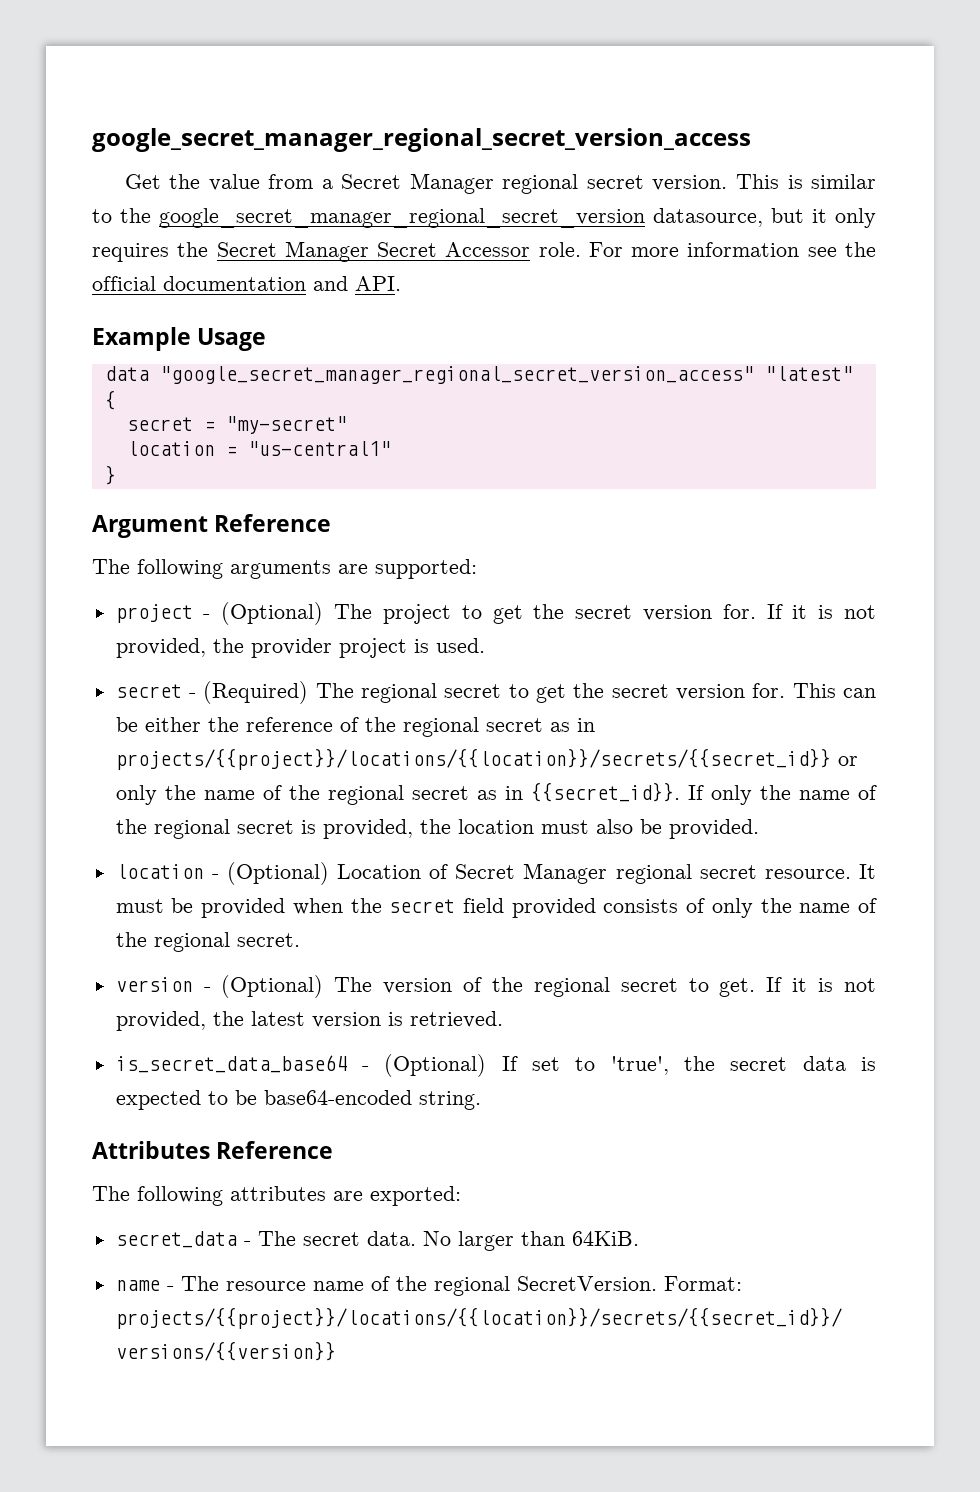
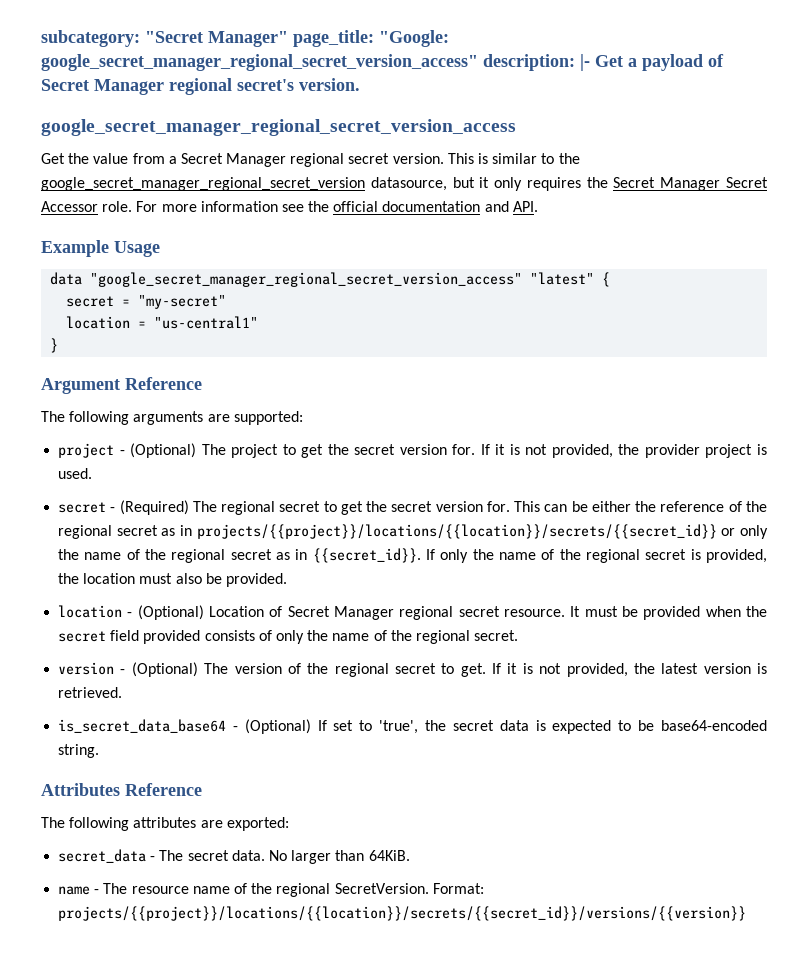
+ subcategory: "Secret Manager" page_title: "Google: google_secret_manager_regional_secret_version_access" description: |- Get a payload of Secret Manager regional secret's version.

